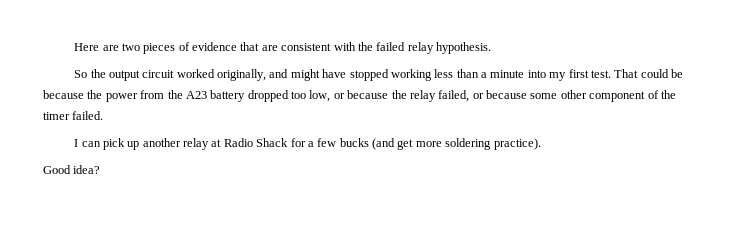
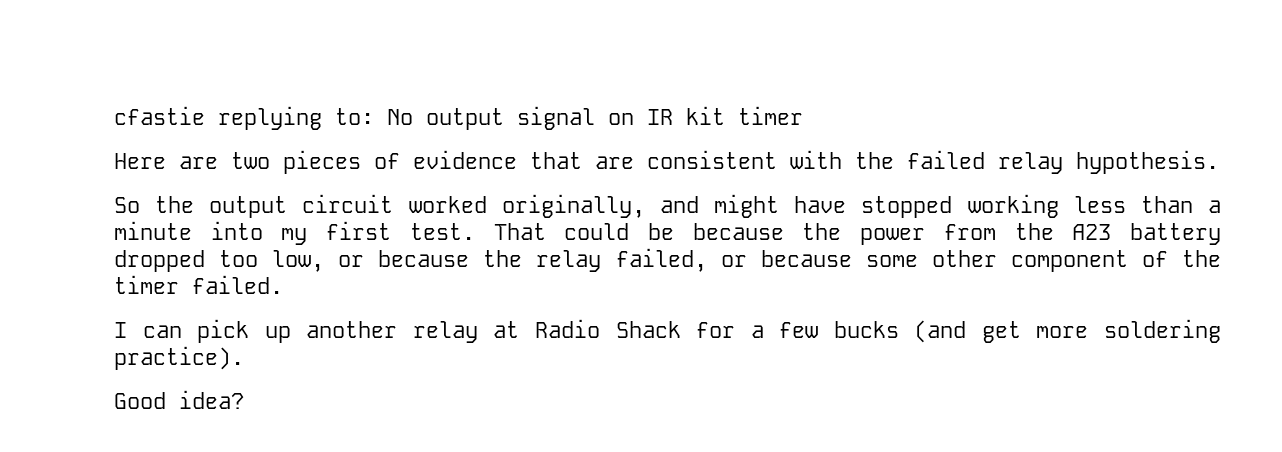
+ cfastie replying to: No output signal on IR kit timer

